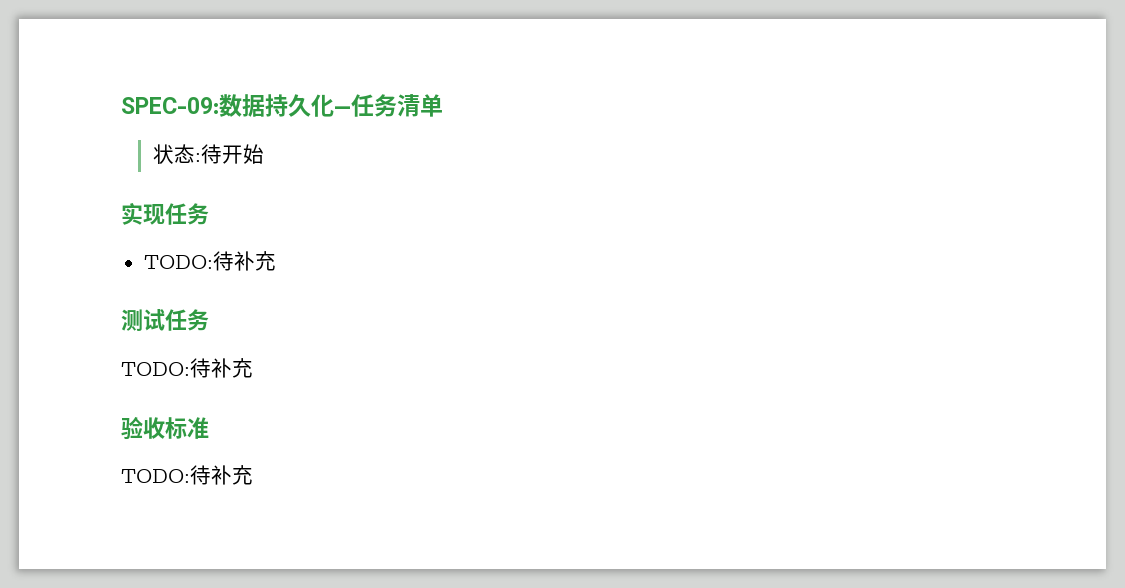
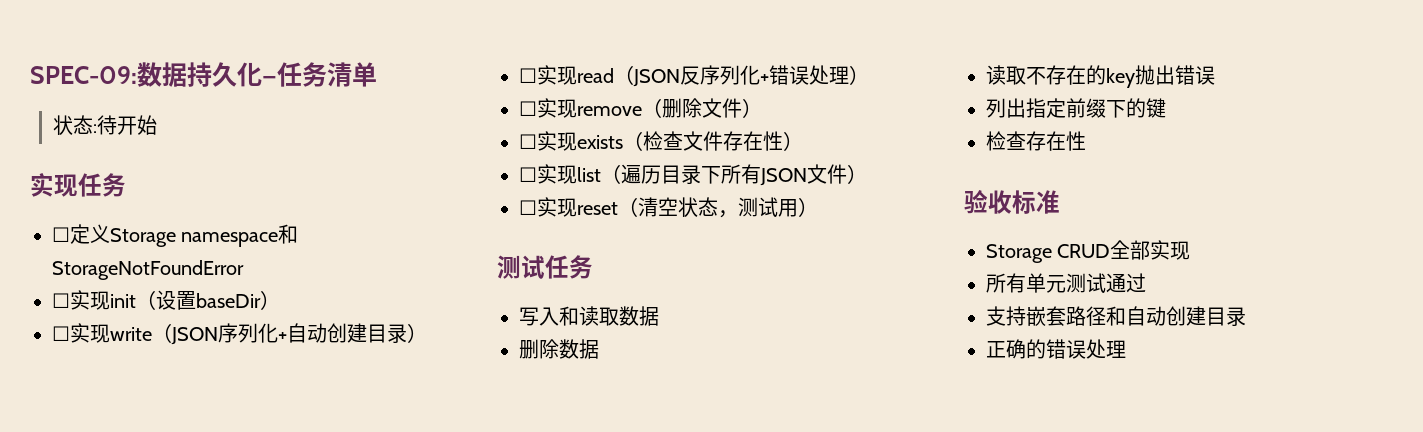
  实现任务
- TODO:待补充
+ ☐定义Storage namespace和StorageNotFoundError
+ ☐实现init（设置baseDir）
+ ☐实现write（JSON序列化+自动创建目录）
+ ☐实现read（JSON反序列化+错误处理）
+ ☐实现remove（删除文件）
+ ☐实现exists（检查文件存在性）
+ ☐实现list（遍历目录下所有JSON文件）
+ ☐实现reset（清空状态，测试用）
  测试任务
- TODO:待补充
+ 写入和读取数据
+ 删除数据
+ 读取不存在的key抛出错误
+ 列出指定前缀下的键
+ 检查存在性
  验收标准
- TODO:待补充
+ Storage CRUD全部实现
+ 所有单元测试通过
+ 支持嵌套路径和自动创建目录
+ 正确的错误处理

